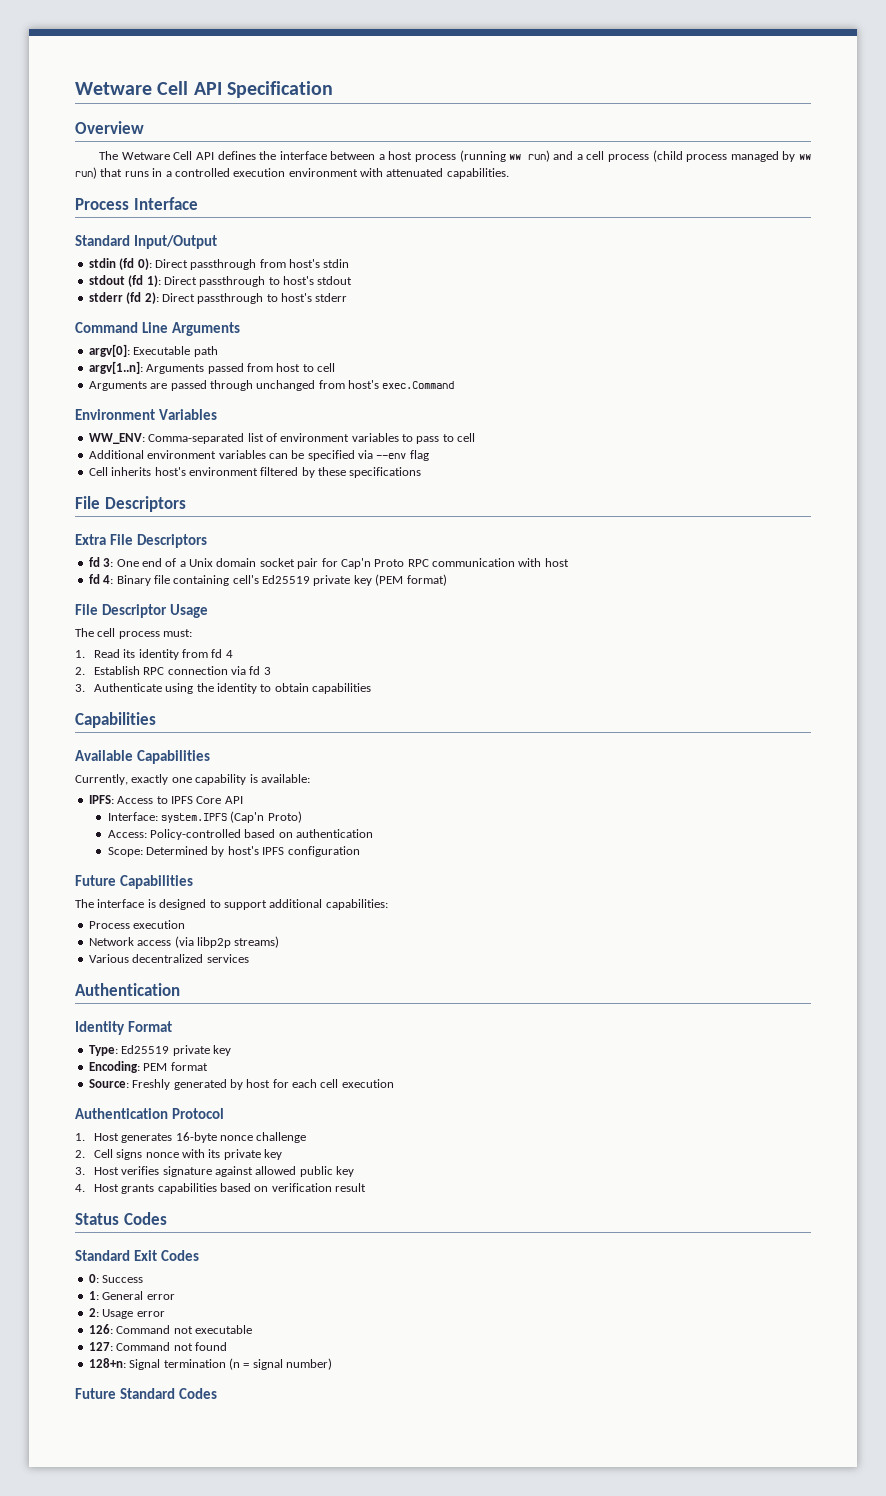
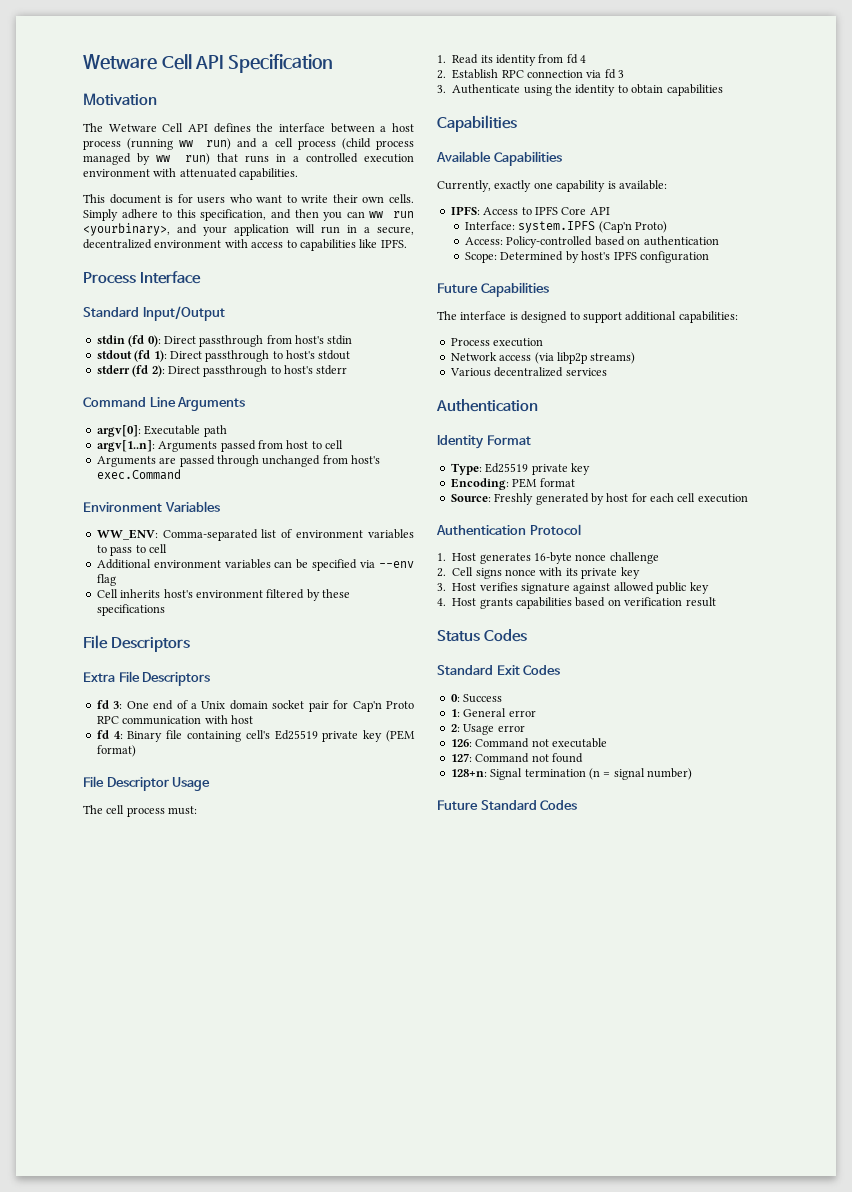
- Overview
+ Motivation
+ This document is for users who want to write their own cells. Simply adhere to this specification, and then you can ww run <yourbinary>, and your application will run in a secure, decentralized environment with access to capabilities like IPFS.

